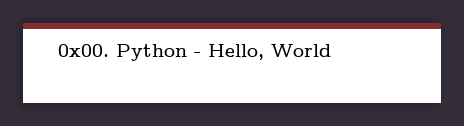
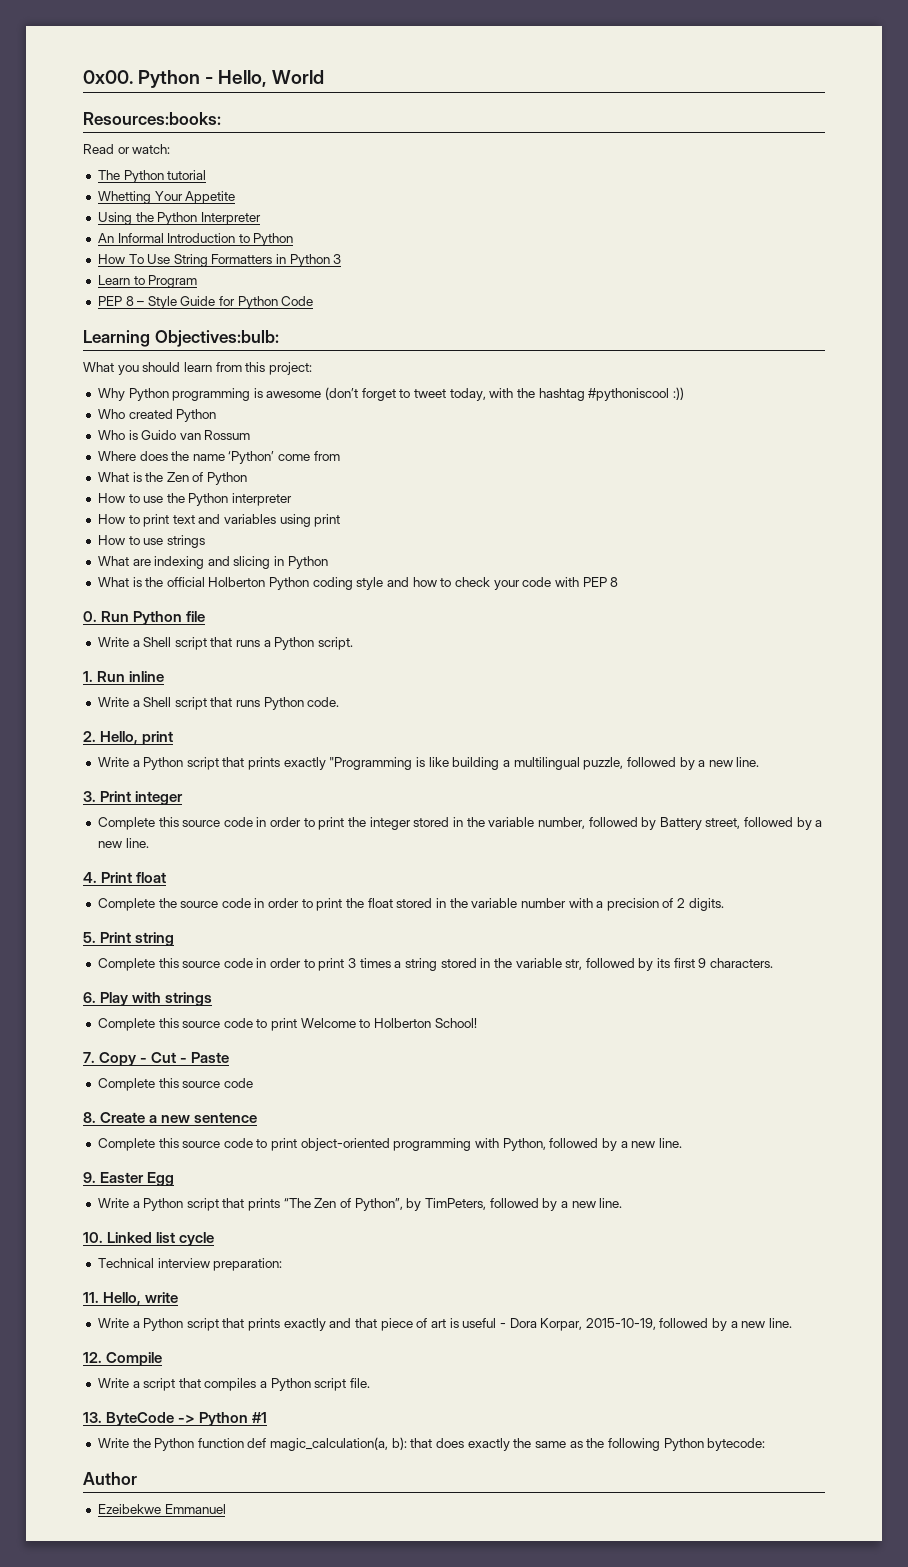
+ Resources:books:
+ Read or watch:
+ The Python tutorial
+ Whetting Your Appetite
+ Using the Python Interpreter
+ An Informal Introduction to Python
+ How To Use String Formatters in Python 3
+ Learn to Program
+ PEP 8 – Style Guide for Python Code
+ Learning Objectives:bulb:
+ What you should learn from this project:
+ Why Python programming is awesome (don’t forget to tweet today, with the hashtag #pythoniscool :))
+ Who created Python
+ Who is Guido van Rossum
+ Where does the name ‘Python’ come from
+ What is the Zen of Python
+ How to use the Python interpreter
+ How to print text and variables using print
+ How to use strings
+ What are indexing and slicing in Python
+ What is the official Holberton Python coding style and how to check your code with PEP 8
+ 0. Run Python file
+ Write a Shell script that runs a Python script.
+ 1. Run inline
+ Write a Shell script that runs Python code.
+ 2. Hello, print
+ Write a Python script that prints exactly "Programming is like building a multilingual puzzle, followed by a new line.
+ 3. Print integer
+ Complete this source code in order to print the integer stored in the variable number, followed by Battery street, followed by a new line.
+ 4. Print float
+ Complete the source code in order to print the float stored in the variable number with a precision of 2 digits.
+ 5. Print string
+ Complete this source code in order to print 3 times a string stored in the variable str, followed by its first 9 characters.
+ 6. Play with strings
+ Complete this source code to print Welcome to Holberton School!
+ 7. Copy - Cut - Paste
+ Complete this source code
+ 8. Create a new sentence
+ Complete this source code to print object-oriented programming with Python, followed by a new line.
+ 9. Easter Egg
+ Write a Python script that prints “The Zen of Python”, by TimPeters, followed by a new line.
+ 10. Linked list cycle
+ Technical interview preparation:
+ 11. Hello, write
+ Write a Python script that prints exactly and that piece of art is useful - Dora Korpar, 2015-10-19, followed by a new line.
+ 12. Compile
+ Write a script that compiles a Python script file.
+ 13. ByteCode -> Python #1
+ Write the Python function def magic_calculation(a, b): that does exactly the same as the following Python bytecode:
+ Author
+ Ezeibekwe Emmanuel

